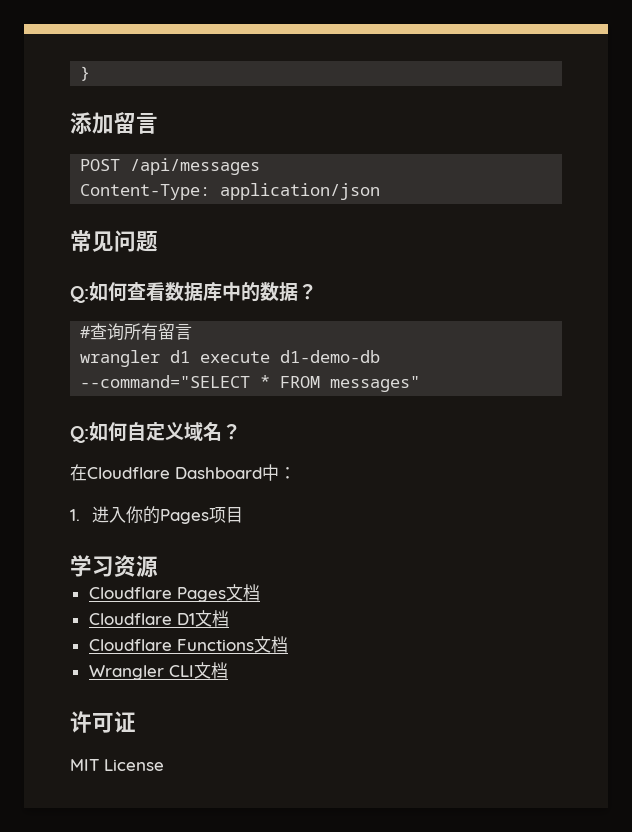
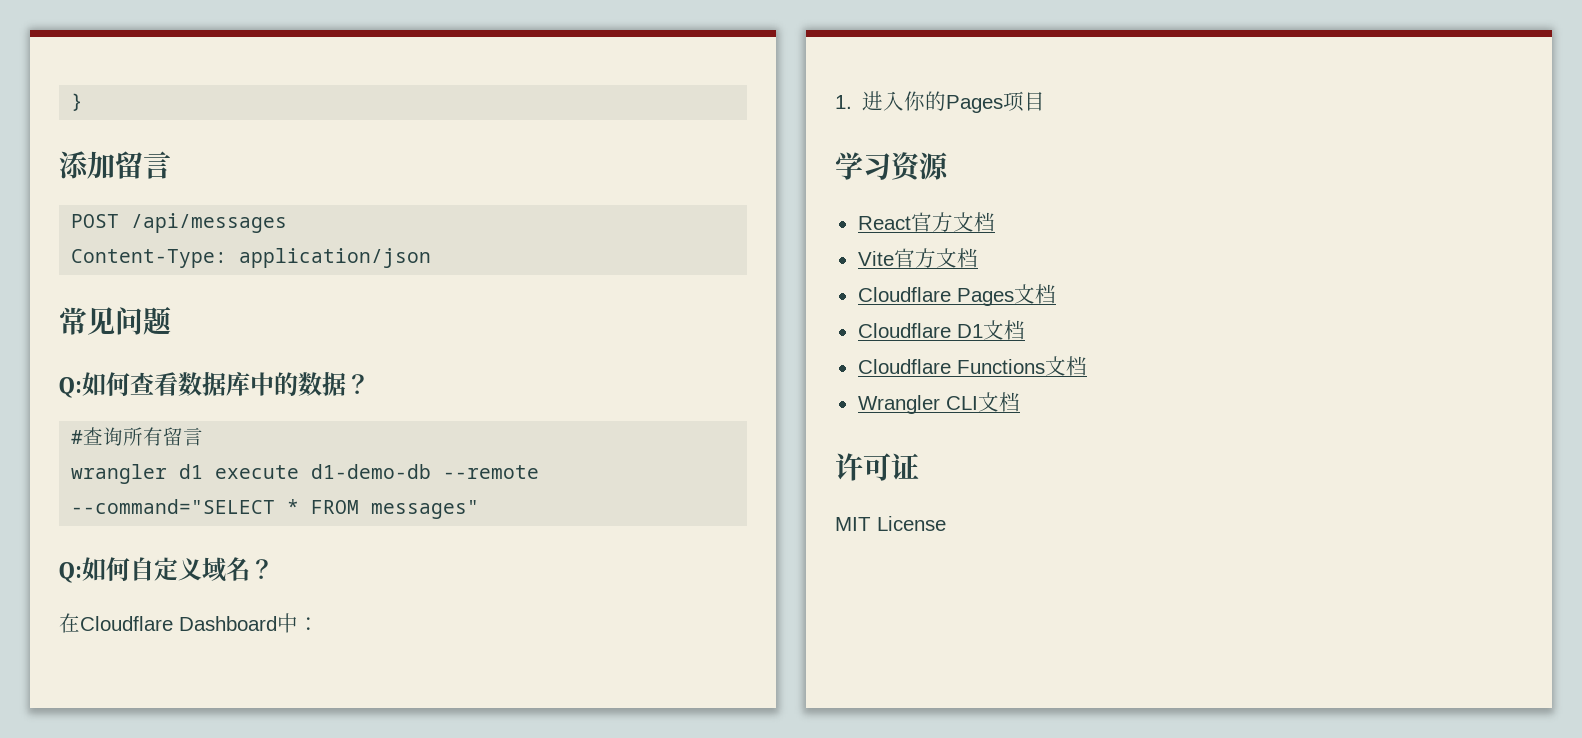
- wrangler d1 execute d1-demo-db --command="SELECT * FROM messages"
+ wrangler d1 execute d1-demo-db --remote --command="SELECT * FROM messages"
+ React官方文档
+ Vite官方文档

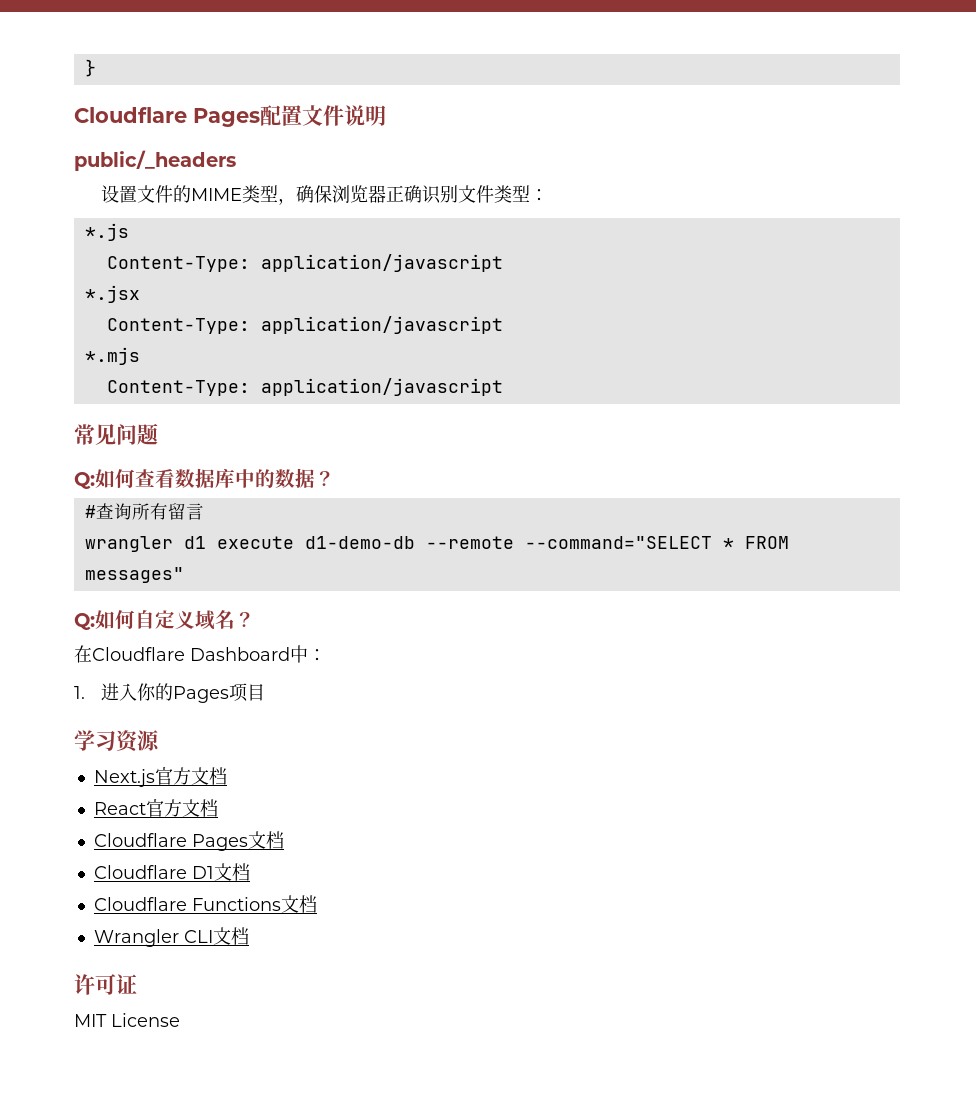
- 添加留言
- POST /api/messages
- Content-Type: application/json
+ Cloudflare Pages配置文件说明
+ public/_headers
+ 设置文件的MIME类型，确保浏览器正确识别文件类型：
+ *.js
+ Content-Type: application/javascript
+ *.jsx
+ Content-Type: application/javascript
+ *.mjs
+ Content-Type: application/javascript
+ Next.js官方文档
  React官方文档
- Vite官方文档

